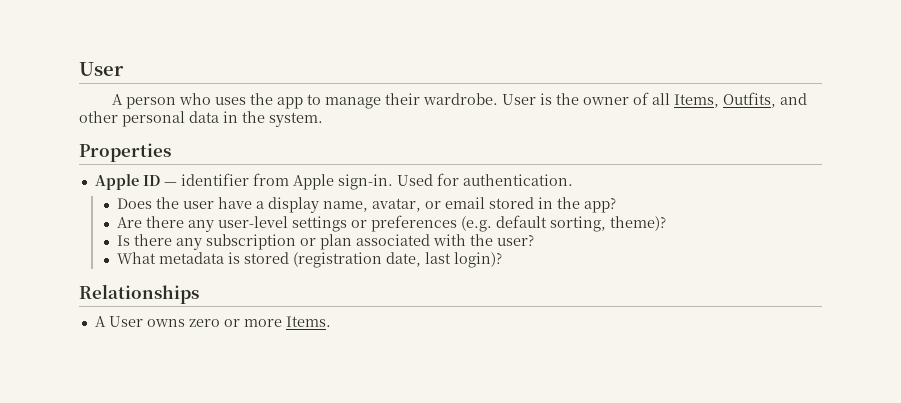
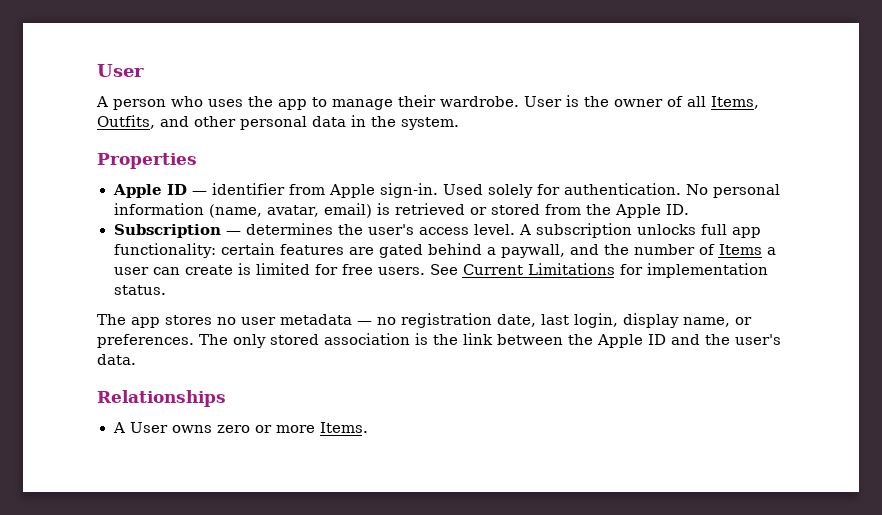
- Used for authentication.
- Does the user have a display name, avatar, or email stored in the app?
- Are there any user-level settings or preferences (e.g. default sorting, theme)?
- Is there any subscription or plan associated with the user?
- What metadata is stored (registration date, last login)?
+ Used solely for authentication. No personal information (name, avatar, email) is retrieved or stored from the Apple ID.
+ Subscription — determines the user's access level. A subscription unlocks full app functionality: certain features are gated behind a paywall, and the number of Items a user can create is limited for free users. See Current Limitations for implementation status.
+ The app stores no user metadata — no registration date, last login, display name, or preferences. The only stored association is the link between the Apple ID and the user's data.

